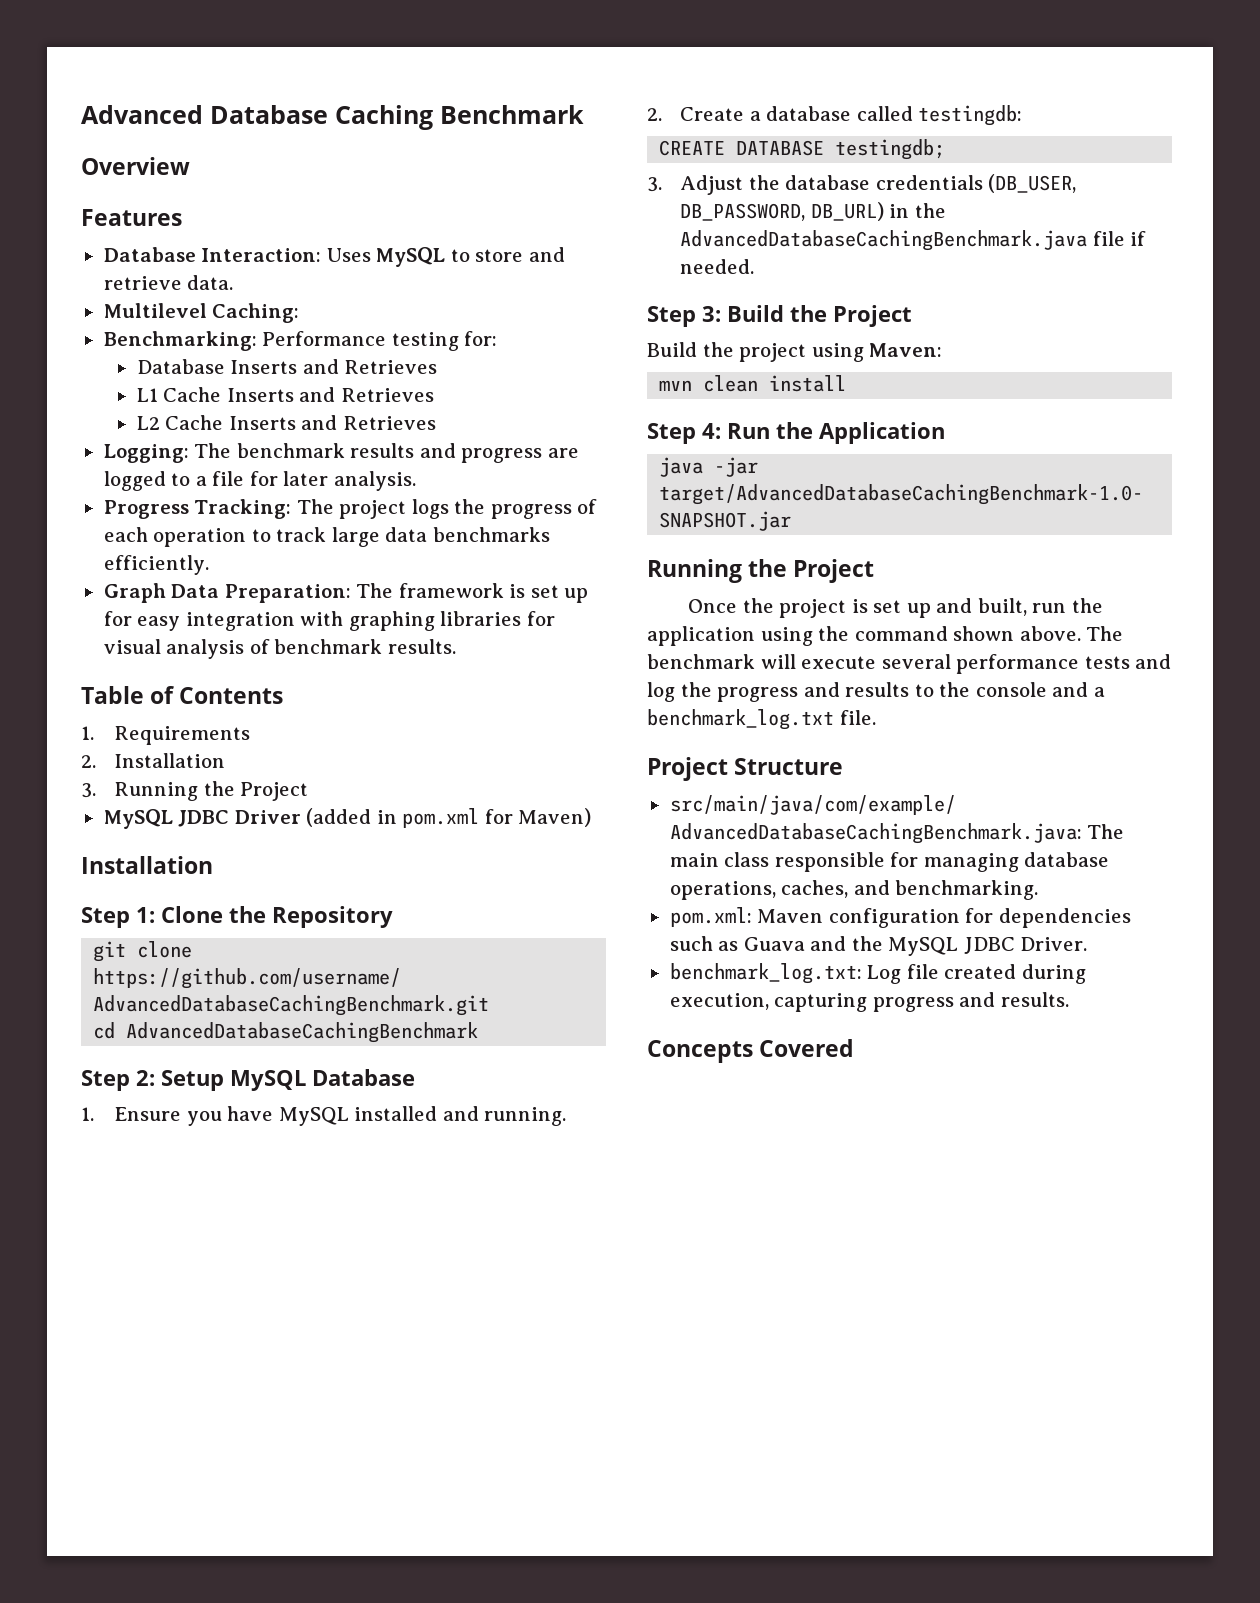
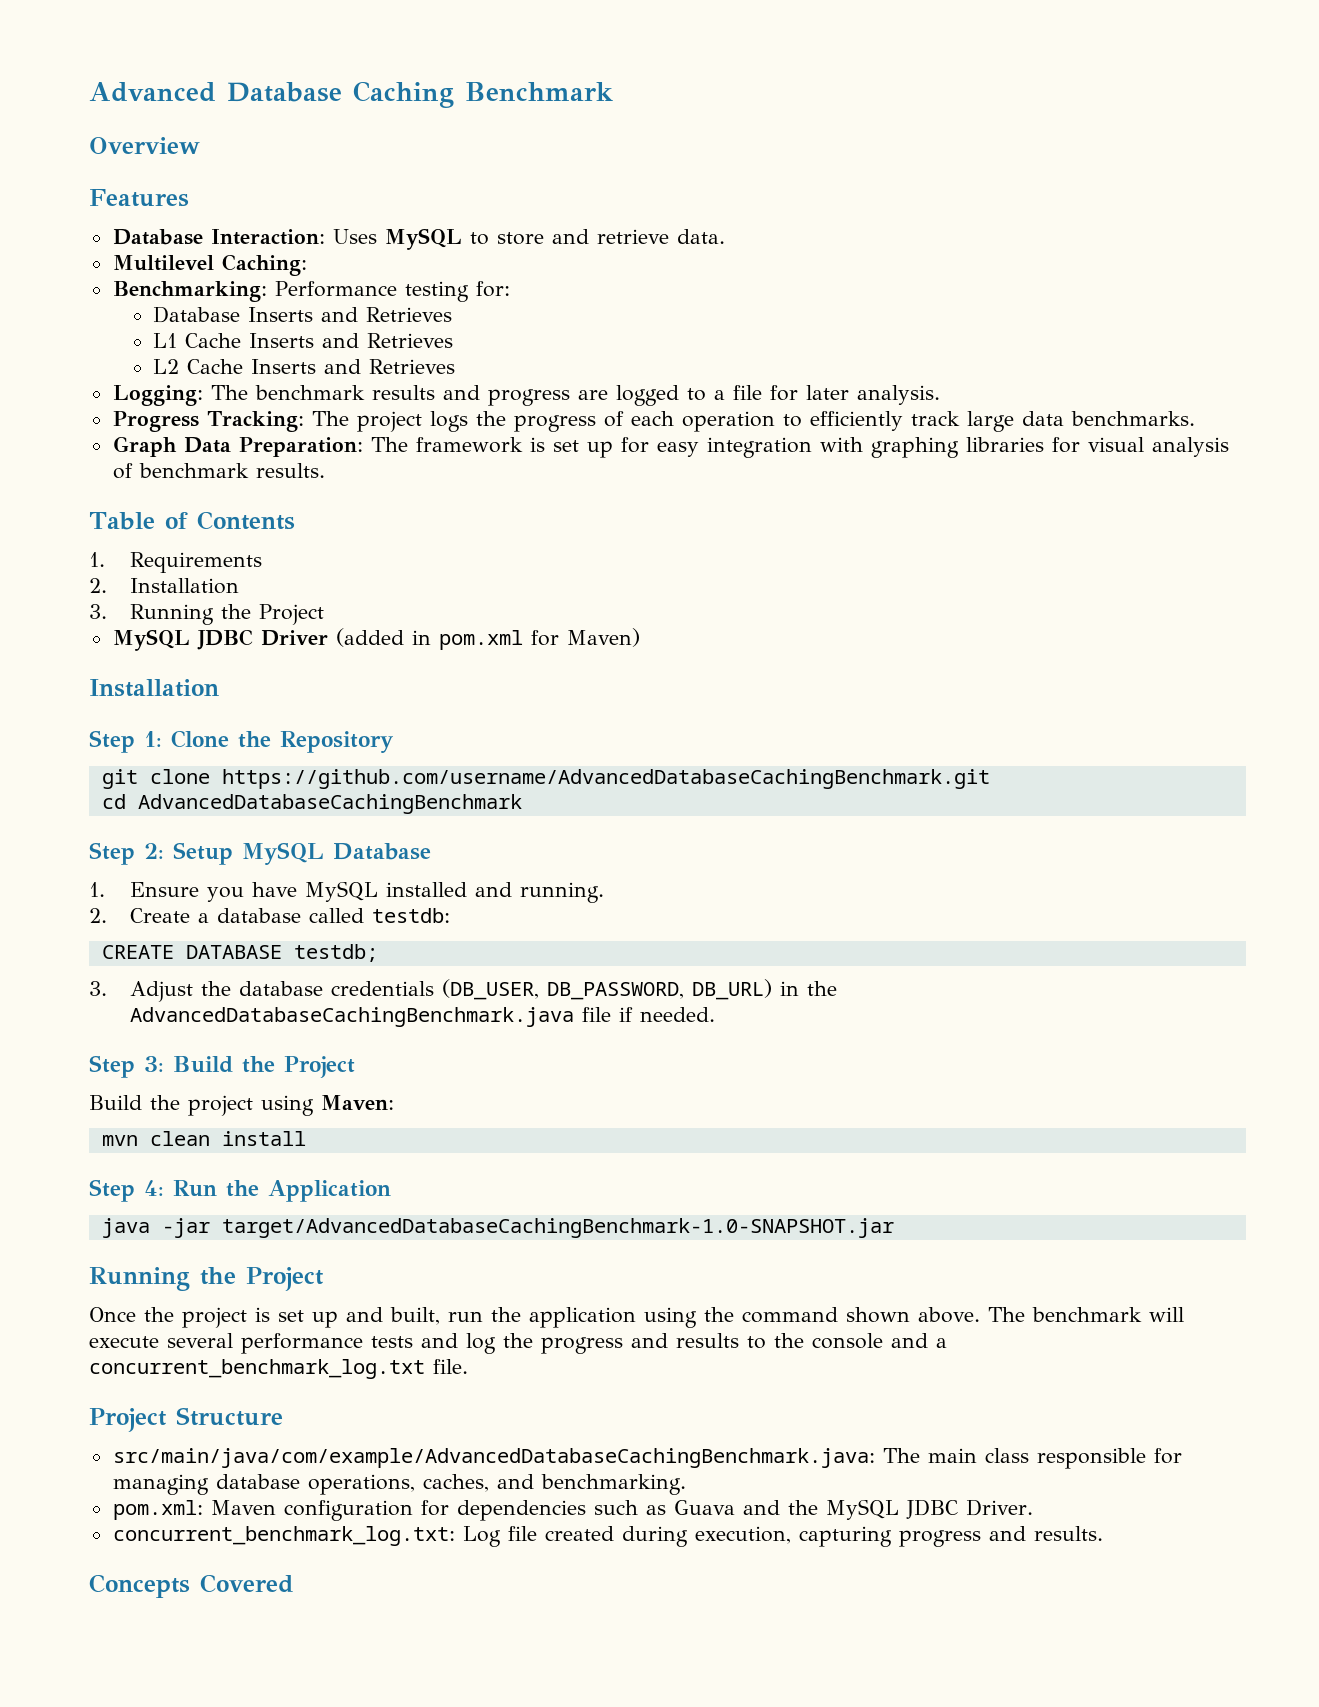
- Progress Tracking: The project logs the progress of each operation to track large data benchmarks efficiently.
+ Progress Tracking: The project logs the progress of each operation to efficiently track large data benchmarks.
- 2. Create a database called testingdb:
+ 2. Create a database called testdb:
- CREATE DATABASE testingdb;
+ CREATE DATABASE testdb;
- The benchmark will execute several performance tests and log the progress and results to the console and a benchmark_log.txt file.
+ The benchmark will execute several performance tests and log the progress and results to the console and a concurrent_benchmark_log.txt file.
- benchmark_log.txt: Log file created during execution, capturing progress and results.
+ concurrent_benchmark_log.txt: Log file created during execution, capturing progress and results.

